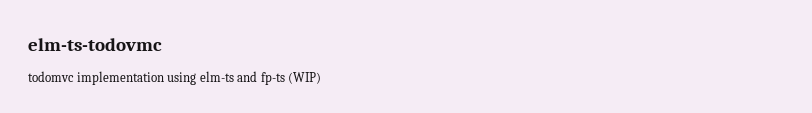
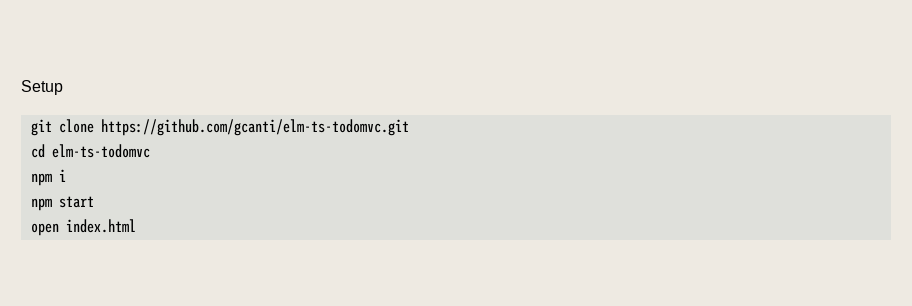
- elm-ts-todovmc
- todomvc implementation using elm-ts and fp-ts (WIP)
+ Setup
+ git clone https://github.com/gcanti/elm-ts-todomvc.git
+ cd elm-ts-todomvc
+ npm i
+ npm start
+ open index.html

